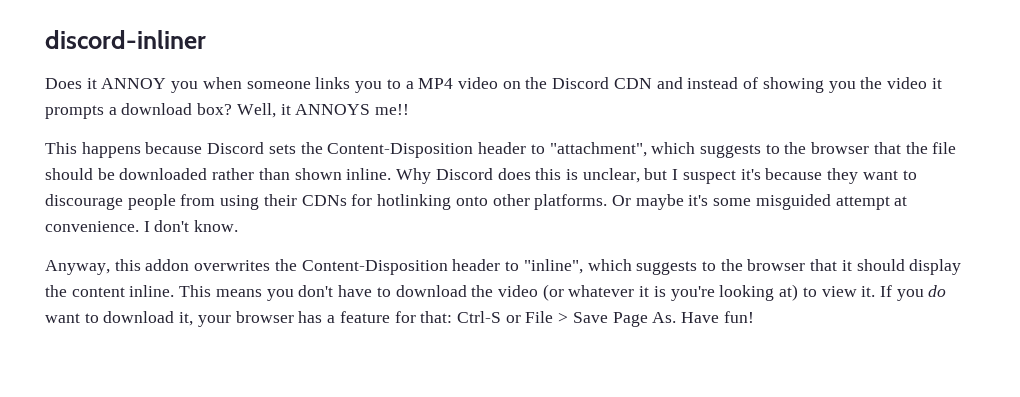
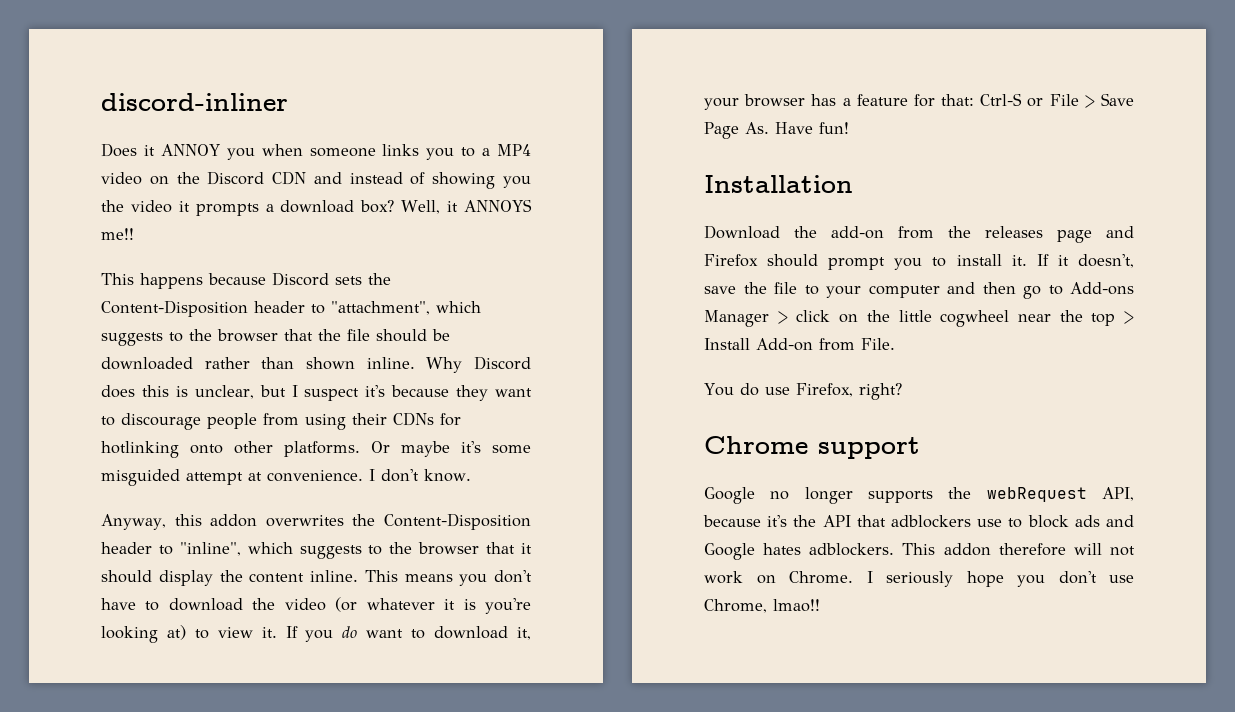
+ Installation
+ Download the add-on from the releases page and Firefox should prompt you to install it. If it doesn't, save the file to your computer and then go to Add-ons Manager > click on the little cogwheel near the top > Install Add-on from File.
+ You do use Firefox, right?
+ Chrome support
+ Google no longer supports the webRequest API, because it's the API that adblockers use to block ads and Google hates adblockers. This addon therefore will not work on Chrome. I seriously hope you don't use Chrome, lmao!!

